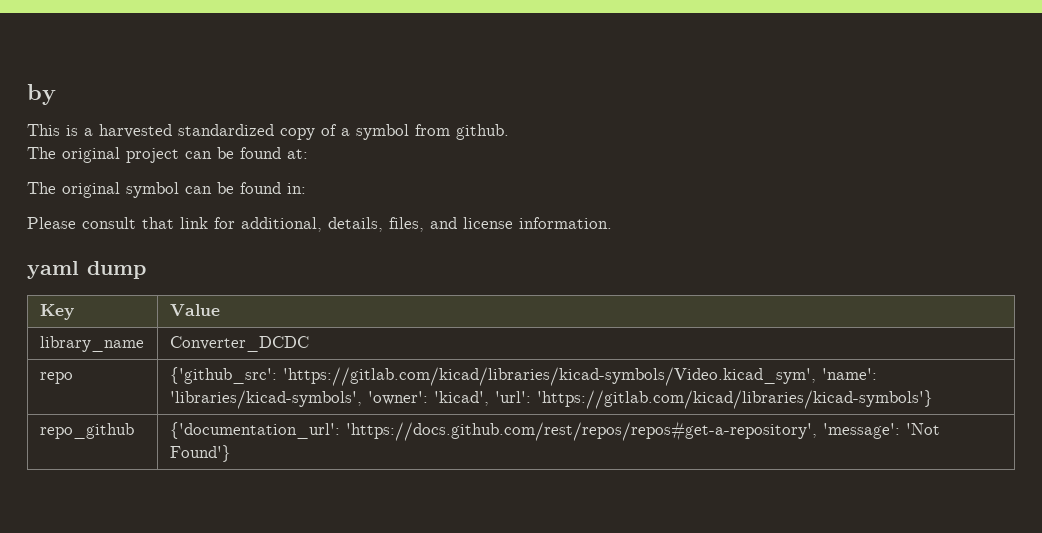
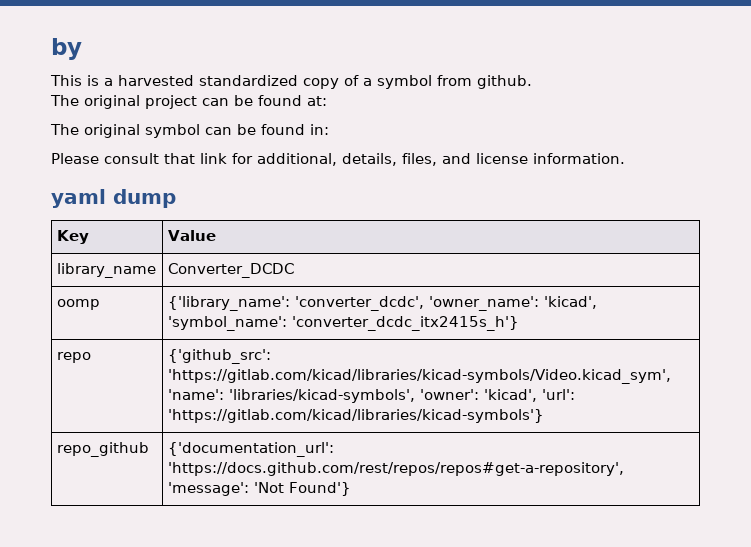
+ oomp | {'library_name': 'converter_dcdc', 'owner_name': 'kicad', 'symbol_name': 'converter_dcdc_itx2415s_h'}

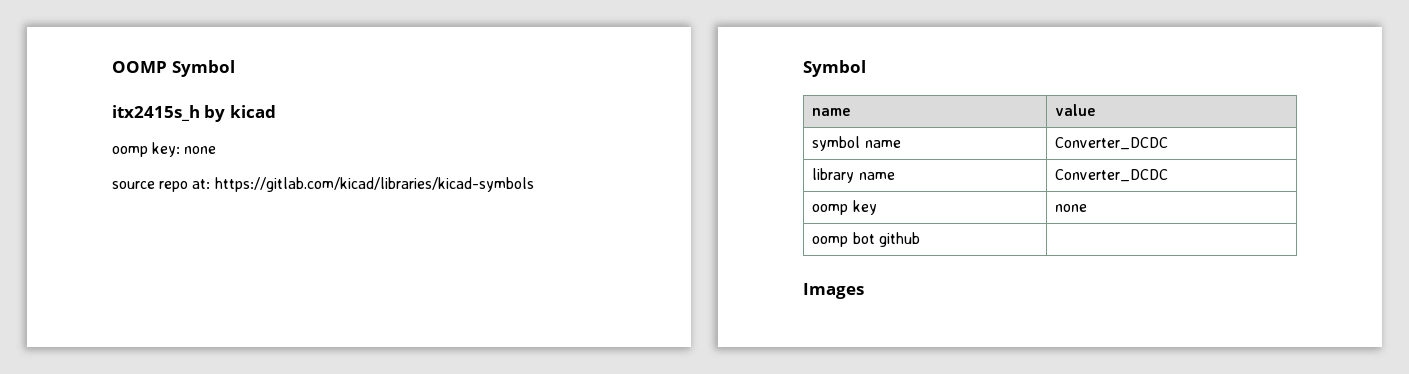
- by
- This is a harvested standardized copy of a symbol from github.
- The original project can be found at:
- The original symbol can be found in:
- Please consult that link for additional, details, files, and license information.
- yaml dump
- Key | Value
- library_name | Converter_DCDC
- oomp | {'library_name': 'converter_dcdc', 'owner_name': 'kicad', 'symbol_name': 'converter_dcdc_itx2415s_h'}
- repo | {'github_src': 'https://gitlab.com/kicad/libraries/kicad-symbols/Video.kicad_sym', 'name': 'libraries/kicad-symbols', 'owner': 'kicad', 'url': 'https://gitlab.com/kicad/libraries/kicad-symbols'}
- repo_github | {'documentation_url': 'https://docs.github.com/rest/repos/repos#get-a-repository', 'message': 'Not Found'}
+ OOMP Symbol
+ itx2415s_h by kicad
+ oomp key: none
+ source repo at: https://gitlab.com/kicad/libraries/kicad-symbols
+ Symbol
+ name | value
+ symbol name | Converter_DCDC
+ library name | Converter_DCDC
+ oomp key | none
+ oomp bot github |
+ Images

